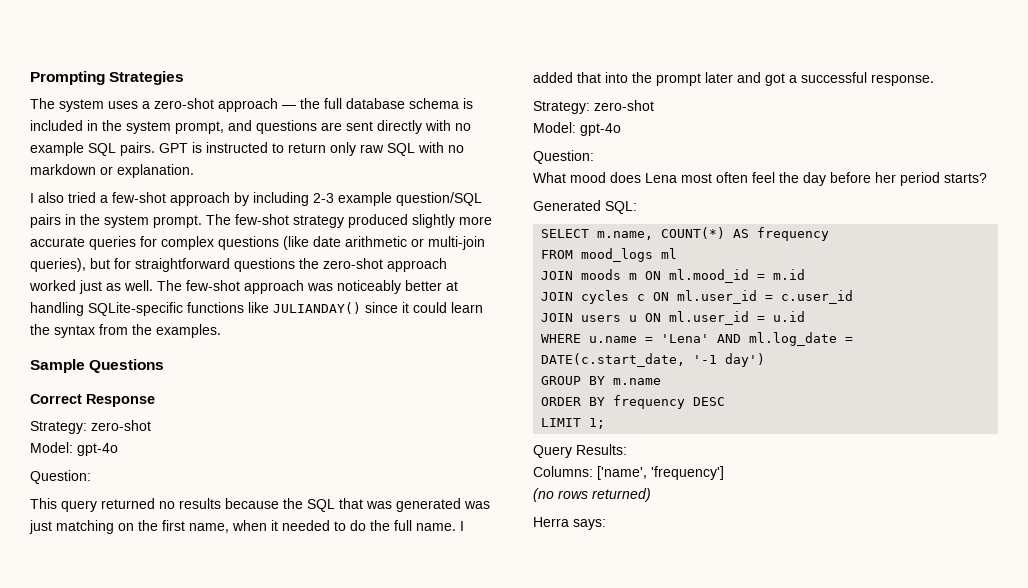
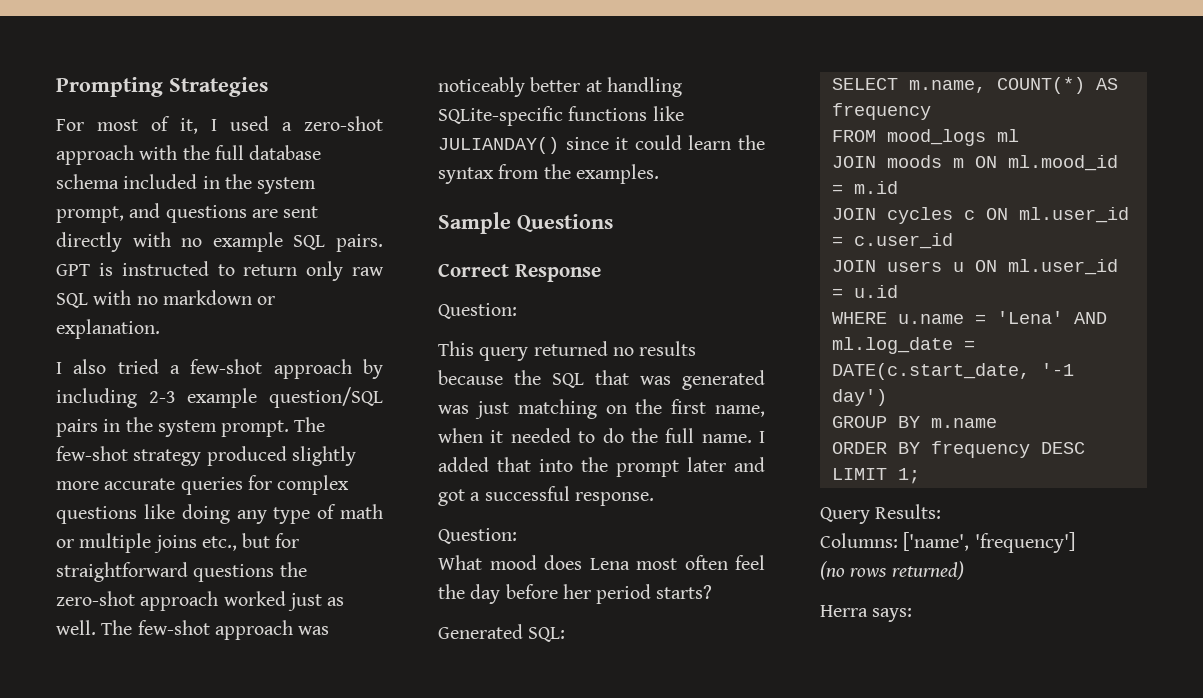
- The system uses a zero-shot approach — the full database schema is included in the system prompt, and questions are sent directly with no example SQL pairs.
+ For most of it, I used a zero-shot approach with the full database schema included in the system prompt, and questions are sent directly with no example SQL pairs.
- The few-shot strategy produced slightly more accurate queries for complex questions (like date arithmetic or multi-join queries), but for straightforward questions the zero-shot approach worked just as well.
+ The few-shot strategy produced slightly more accurate queries for complex questions like doing any type of math or multiple joins etc., but for straightforward questions the zero-shot approach worked just as well.
  Correct Response
- Strategy: zero-shot
- Model: gpt-4o
  I added that into the prompt later and got a successful response.
- Strategy: zero-shot
- Model: gpt-4o

